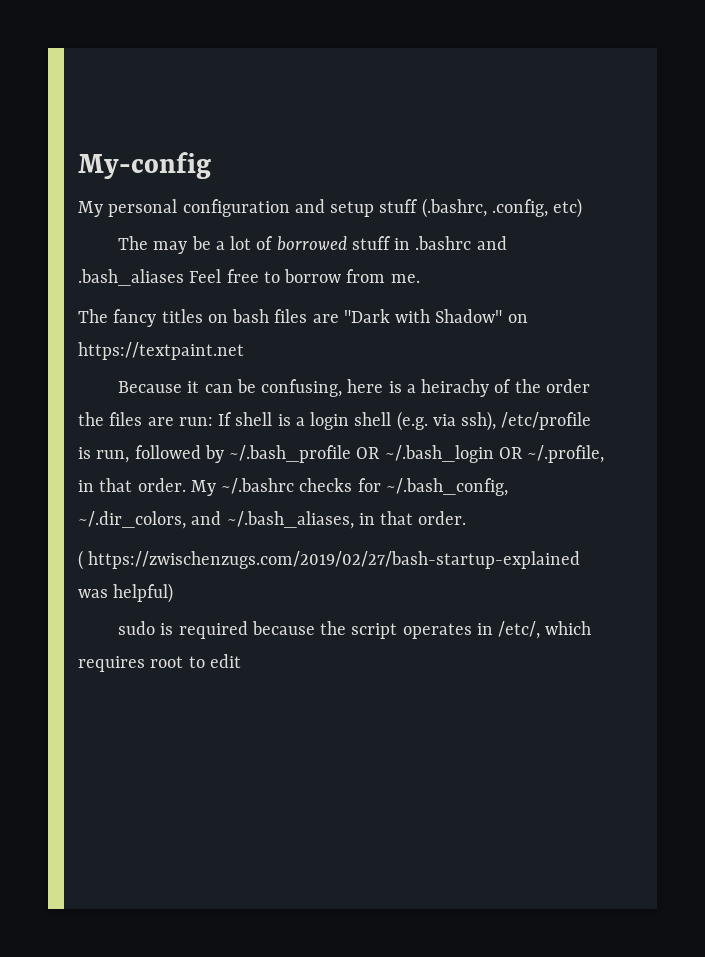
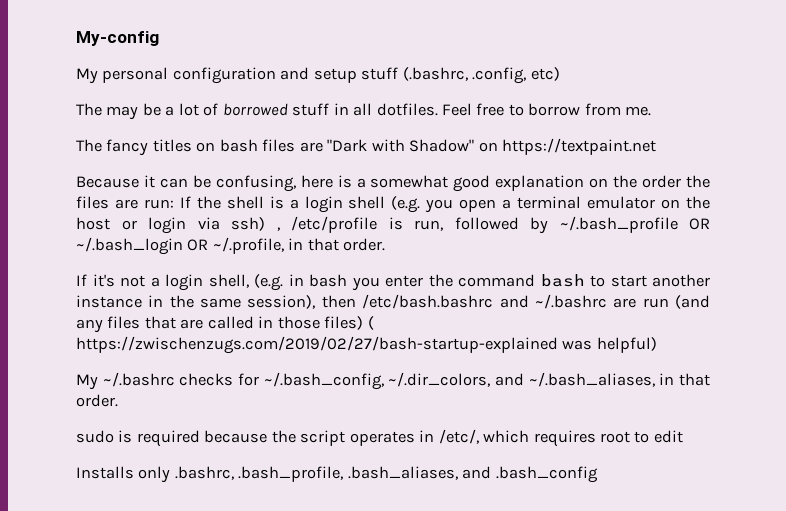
- The may be a lot of borrowed stuff in .bashrc and .bash_aliases Feel free to borrow from me.
+ The may be a lot of borrowed stuff in all dotfiles. Feel free to borrow from me.
- Because it can be confusing, here is a heirachy of the order the files are run: If shell is a login shell (e.g. via ssh), /etc/profile is run, followed by ~/.bash_profile OR ~/.bash_login OR ~/.profile, in that order. My ~/.bashrc checks for ~/.bash_config, ~/.dir_colors, and ~/.bash_aliases, in that order.
+ Because it can be confusing, here is a somewhat good explanation on the order the files are run: If the shell is a login shell (e.g. you open a terminal emulator on the host or login via ssh) , /etc/profile is run, followed by ~/.bash_profile OR ~/.bash_login OR ~/.profile, in that order.
+ If it's not a login shell, (e.g. in bash you enter the command bash to start another instance in the same session), then /etc/bash.bashrc and ~/.bashrc are run (and any files that are called in those files) ( https://zwischenzugs.com/2019/02/27/bash-startup-explained was helpful)
+ My ~/.bashrc checks for ~/.bash_config, ~/.dir_colors, and ~/.bash_aliases, in that order.
- ( https://zwischenzugs.com/2019/02/27/bash-startup-explained was helpful)
+ Installs only .bashrc, .bash_profile, .bash_aliases, and .bash_config

